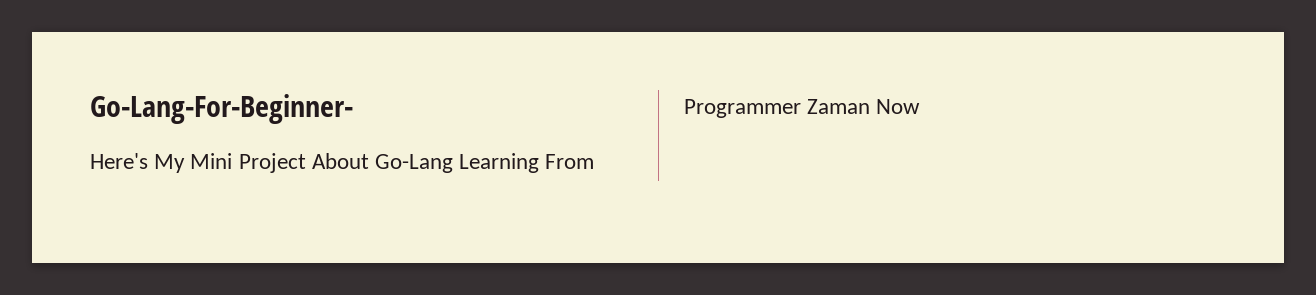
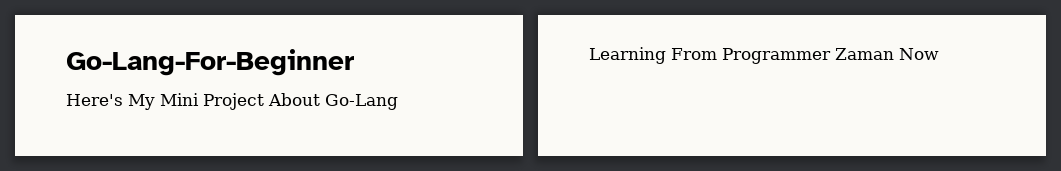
- Go-Lang-For-Beginner-
+ Go-Lang-For-Beginner

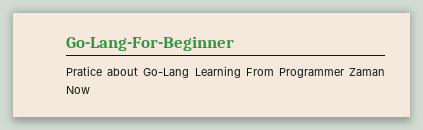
- Here's My Mini Project About Go-Lang Learning From Programmer Zaman Now
+ Pratice about Go-Lang Learning From Programmer Zaman Now

